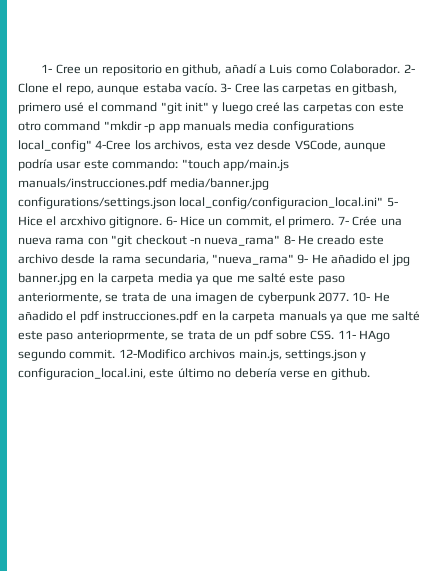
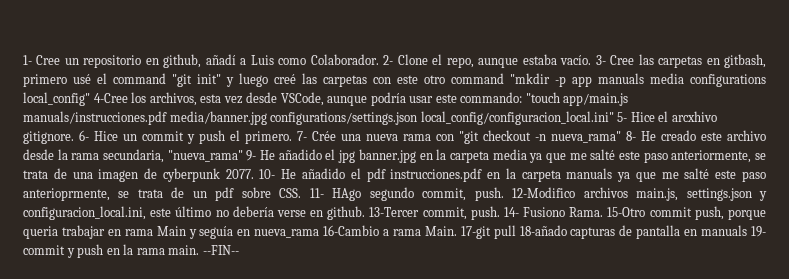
- 6- Hice un commit, el primero.
+ 6- Hice un commit y push el primero.
- 10- He añadido el pdf instrucciones.pdf en la carpeta manuals ya que me salté este paso anterioprmente, se trata de un pdf sobre CSS. 11- HAgo segundo commit.
+ 10- He añadido el pdf instrucciones.pdf en la carpeta manuals ya que me salté este paso anterioprmente, se trata de un pdf sobre CSS. 11- HAgo segundo commit, push.
+ 13-Tercer commit, push. 14- Fusiono Rama. 15-Otro commit push, porque queria trabajar en rama Main y seguía en nueva_rama 16-Cambio a rama Main. 17-git pull 18-añado capturas de pantalla en manuals 19- commit y push en la rama main. --FIN--

